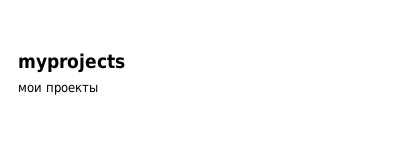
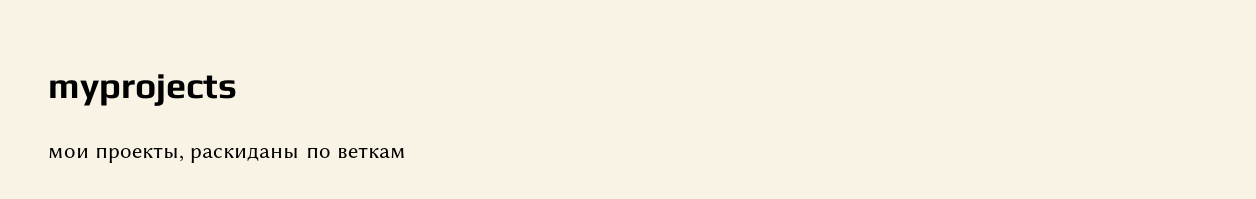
- мои проекты
+ мои проекты, раскиданы по веткам

